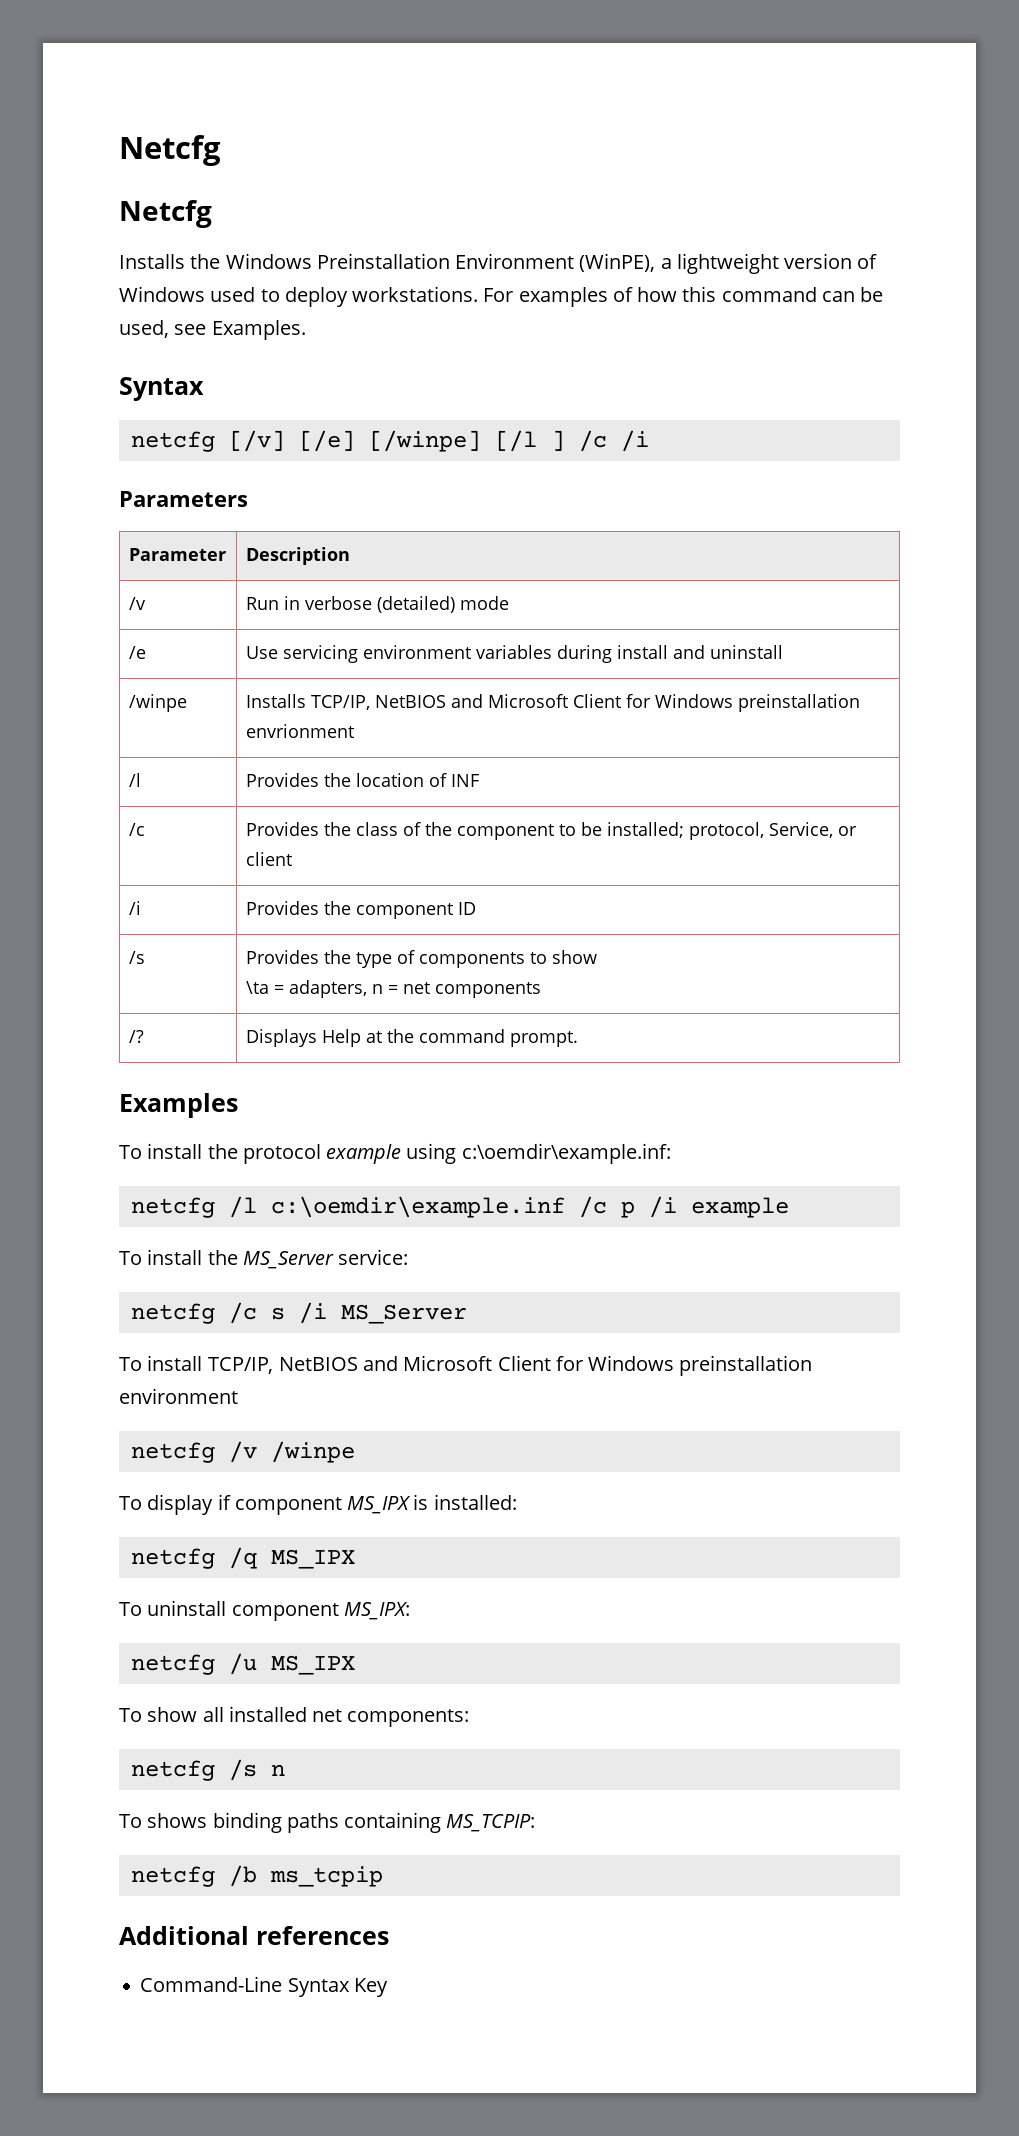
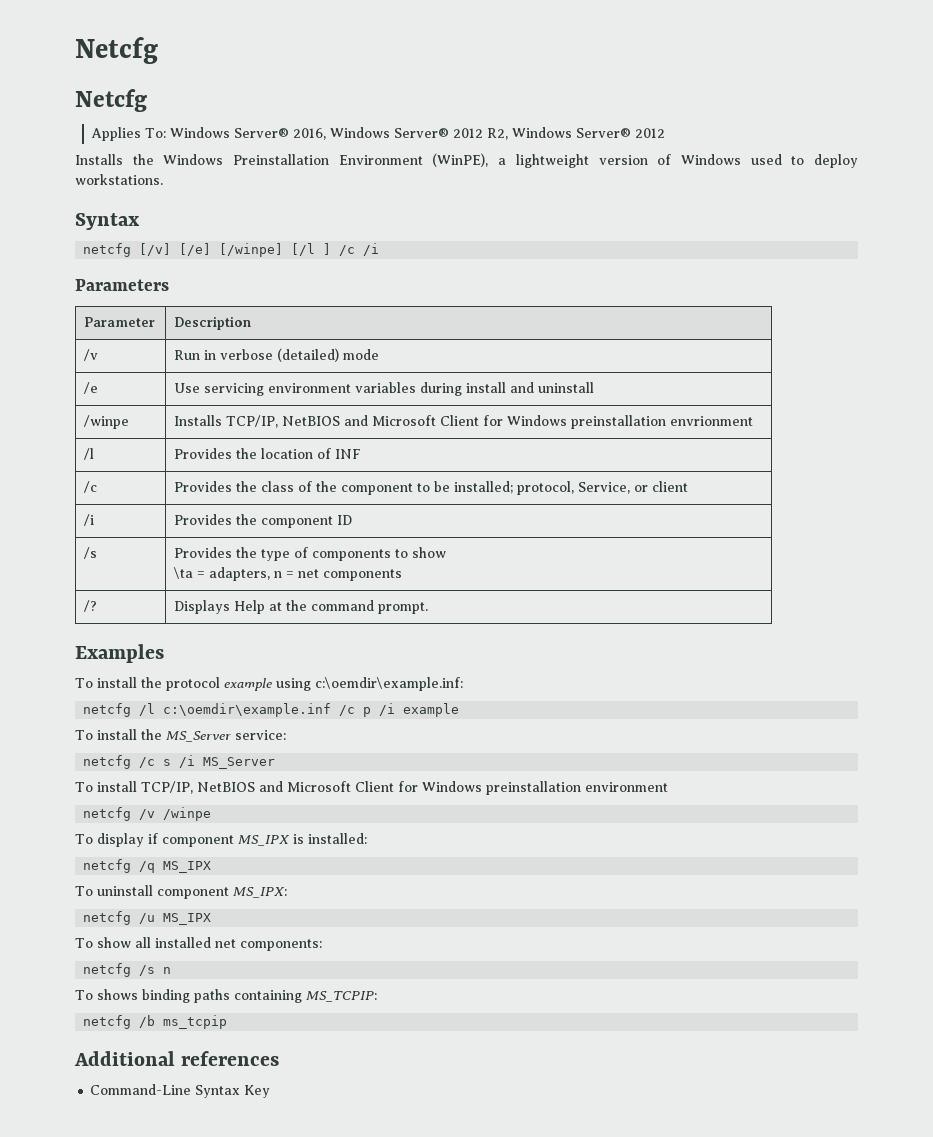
+ Applies To: Windows Server® 2016, Windows Server® 2012 R2, Windows Server® 2012
- For examples of how this command can be used, see Examples.

